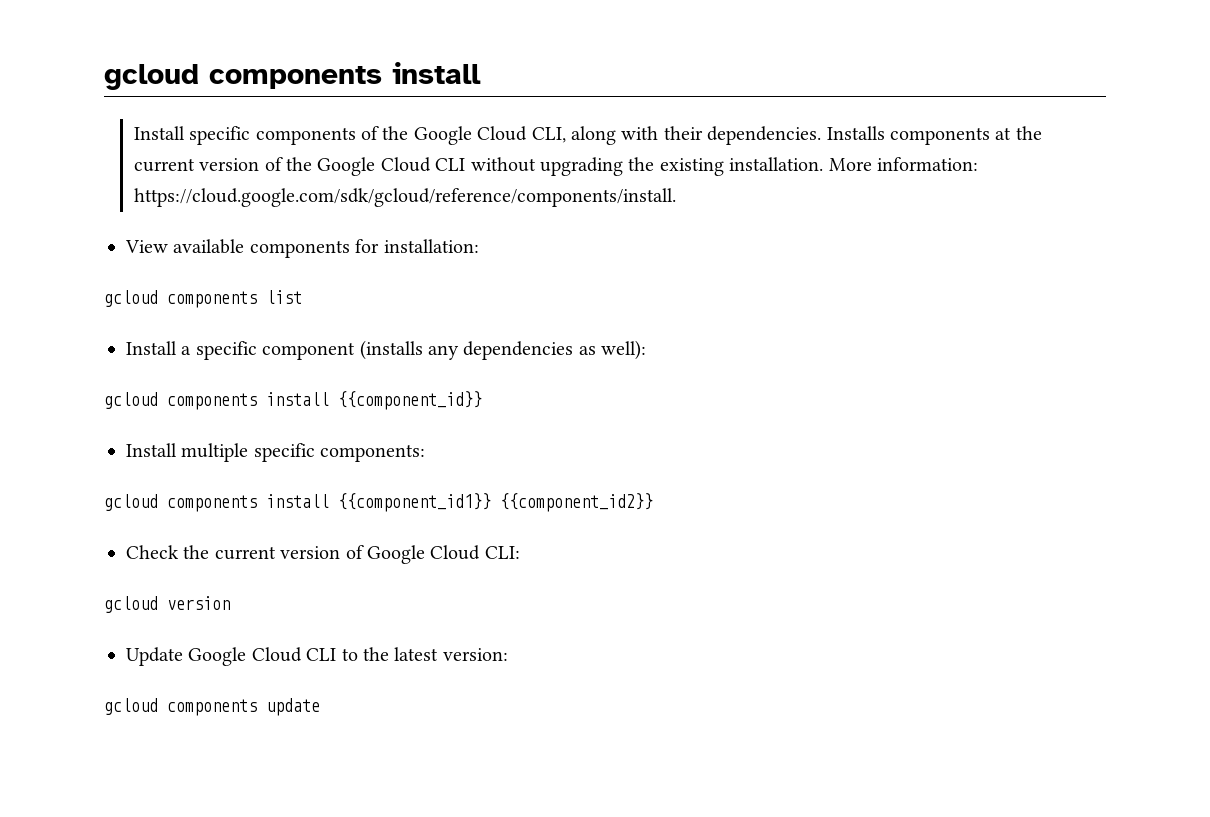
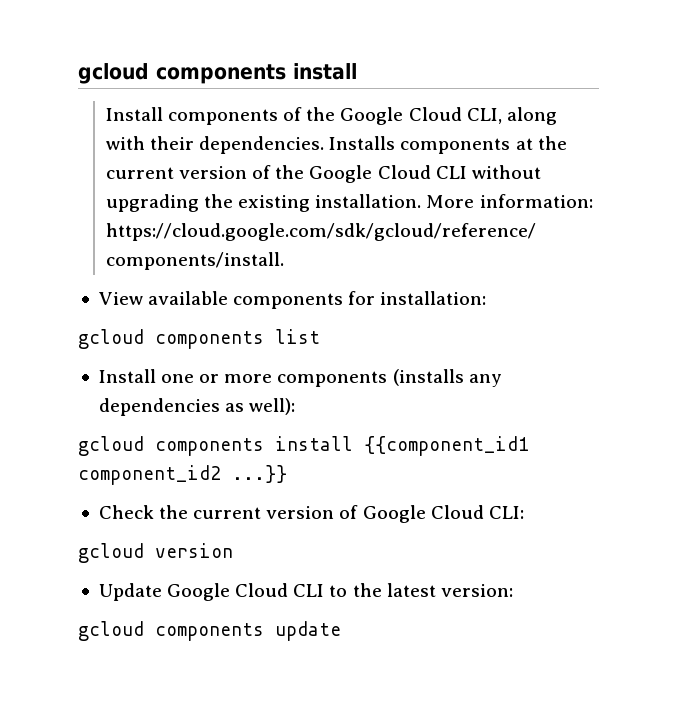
- Install specific components of the Google Cloud CLI, along with their dependencies.
+ Install components of the Google Cloud CLI, along with their dependencies.
- Install a specific component (installs any dependencies as well):
+ Install one or more components (installs any dependencies as well):
- gcloud components install {{component_id}}
- Install multiple specific components:
- gcloud components install {{component_id1}} {{component_id2}}
+ gcloud components install {{component_id1 component_id2 ...}}

